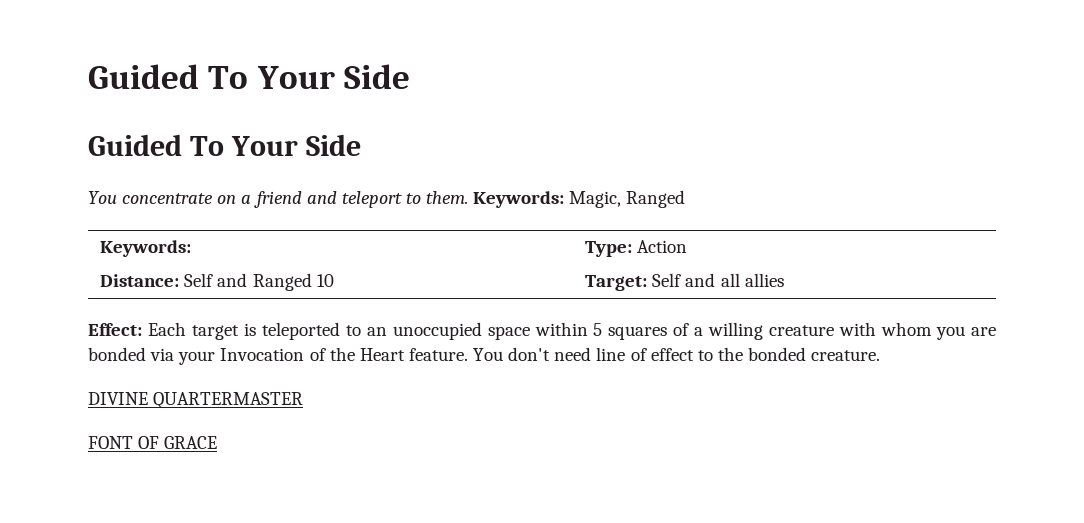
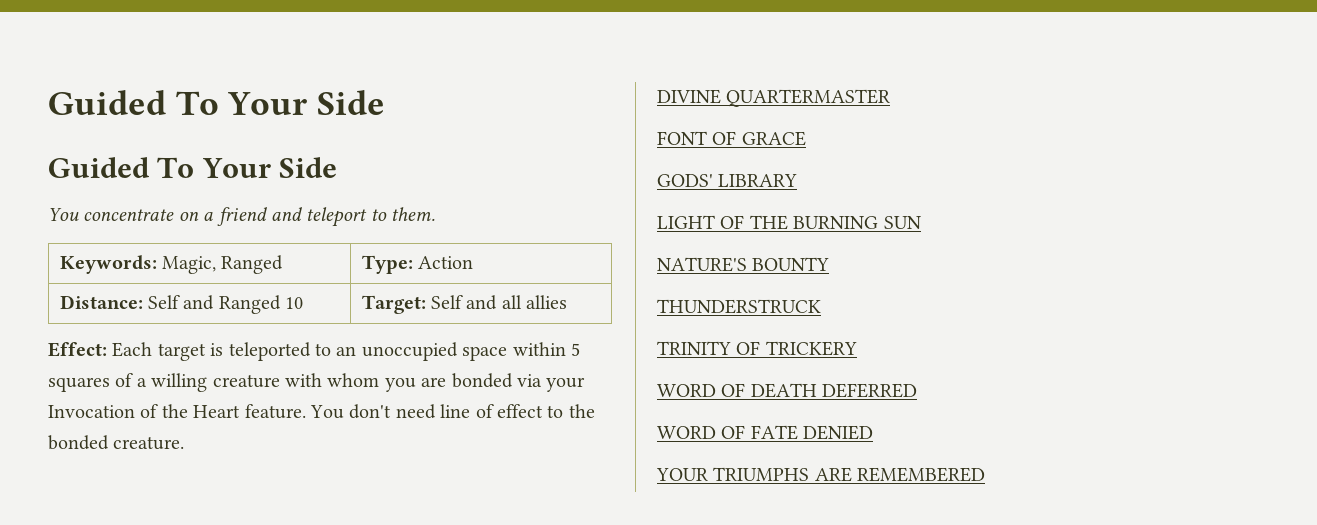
- You concentrate on a friend and teleport to them. Keywords: Magic, Ranged
- Keywords: | Type: Action
+ You concentrate on a friend and teleport to them.
+ Keywords: Magic, Ranged | Type: Action
+ GODS' LIBRARY
+ LIGHT OF THE BURNING SUN
+ NATURE'S BOUNTY
+ THUNDERSTRUCK
+ TRINITY OF TRICKERY
+ WORD OF DEATH DEFERRED
+ WORD OF FATE DENIED
+ YOUR TRIUMPHS ARE REMEMBERED

